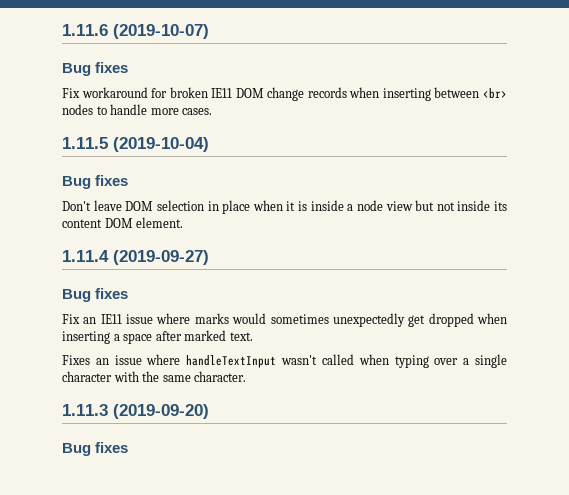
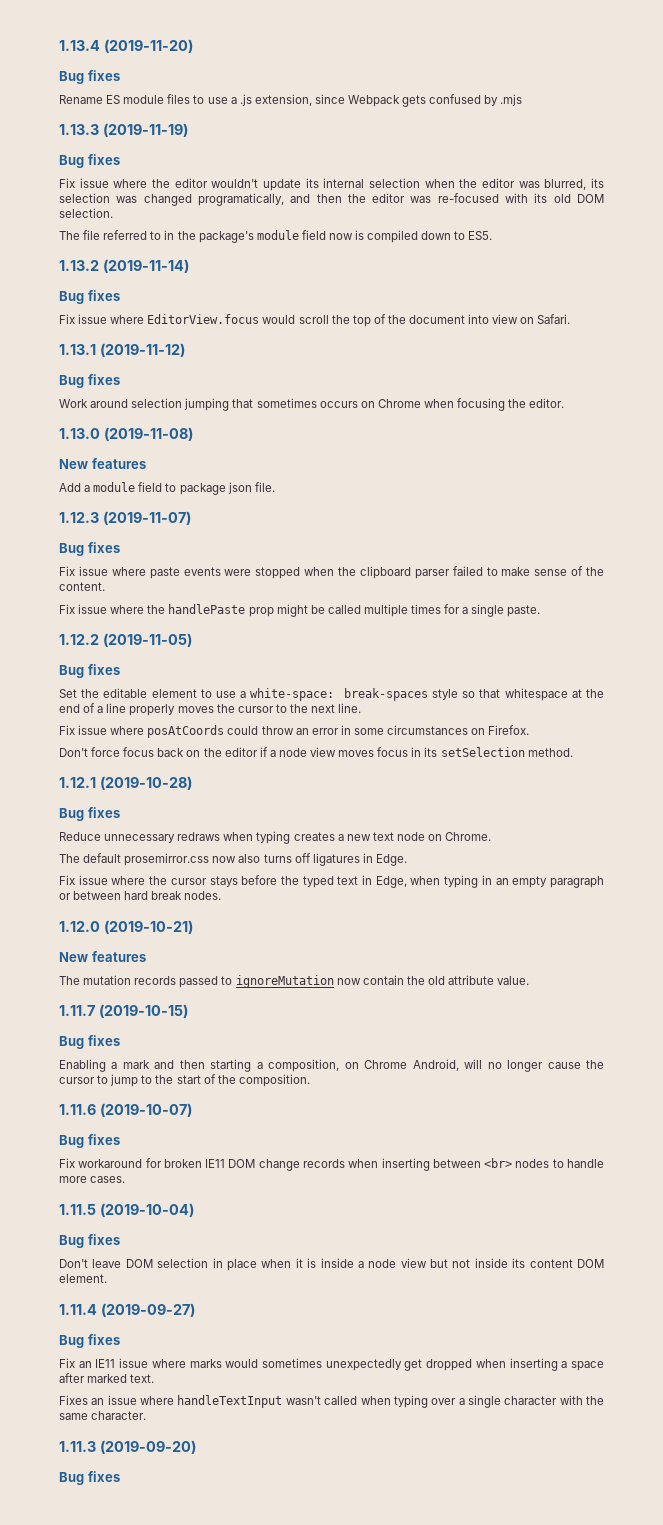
+ 1.13.4 (2019-11-20)
+ Bug fixes
+ Rename ES module files to use a .js extension, since Webpack gets confused by .mjs
+ 1.13.3 (2019-11-19)
+ Bug fixes
+ Fix issue where the editor wouldn't update its internal selection when the editor was blurred, its selection was changed programatically, and then the editor was re-focused with its old DOM selection.
+ The file referred to in the package's module field now is compiled down to ES5.
+ 1.13.2 (2019-11-14)
+ Bug fixes
+ Fix issue where EditorView.focus would scroll the top of the document into view on Safari.
+ 1.13.1 (2019-11-12)
+ Bug fixes
+ Work around selection jumping that sometimes occurs on Chrome when focusing the editor.
+ 1.13.0 (2019-11-08)
+ New features
+ Add a module field to package json file.
+ 1.12.3 (2019-11-07)
+ Bug fixes
+ Fix issue where paste events were stopped when the clipboard parser failed to make sense of the content.
+ Fix issue where the handlePaste prop might be called multiple times for a single paste.
+ 1.12.2 (2019-11-05)
+ Bug fixes
+ Set the editable element to use a white-space: break-spaces style so that whitespace at the end of a line properly moves the cursor to the next line.
+ Fix issue where posAtCoords could throw an error in some circumstances on Firefox.
+ Don't force focus back on the editor if a node view moves focus in its setSelection method.
+ 1.12.1 (2019-10-28)
+ Bug fixes
+ Reduce unnecessary redraws when typing creates a new text node on Chrome.
+ The default prosemirror.css now also turns off ligatures in Edge.
+ Fix issue where the cursor stays before the typed text in Edge, when typing in an empty paragraph or between hard break nodes.
+ 1.12.0 (2019-10-21)
+ New features
+ The mutation records passed to ignoreMutation now contain the old attribute value.
+ 1.11.7 (2019-10-15)
+ Bug fixes
+ Enabling a mark and then starting a composition, on Chrome Android, will no longer cause the cursor to jump to the start of the composition.

